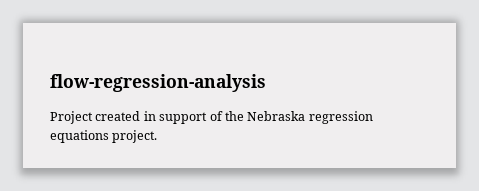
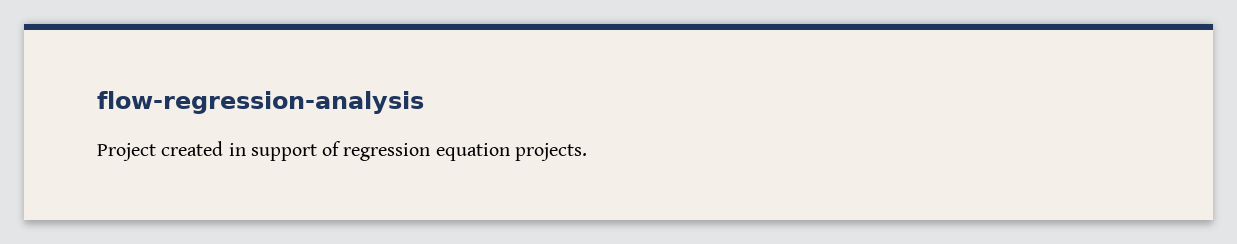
- Project created in support of the Nebraska regression equations project.
+ Project created in support of regression equation projects.

